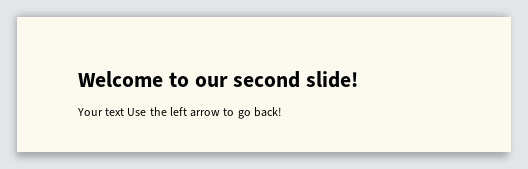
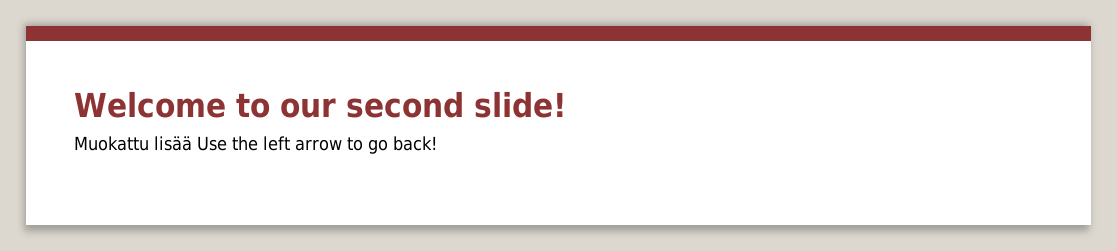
- Your text Use the left arrow to go back!
+ Muokattu lisää Use the left arrow to go back!

